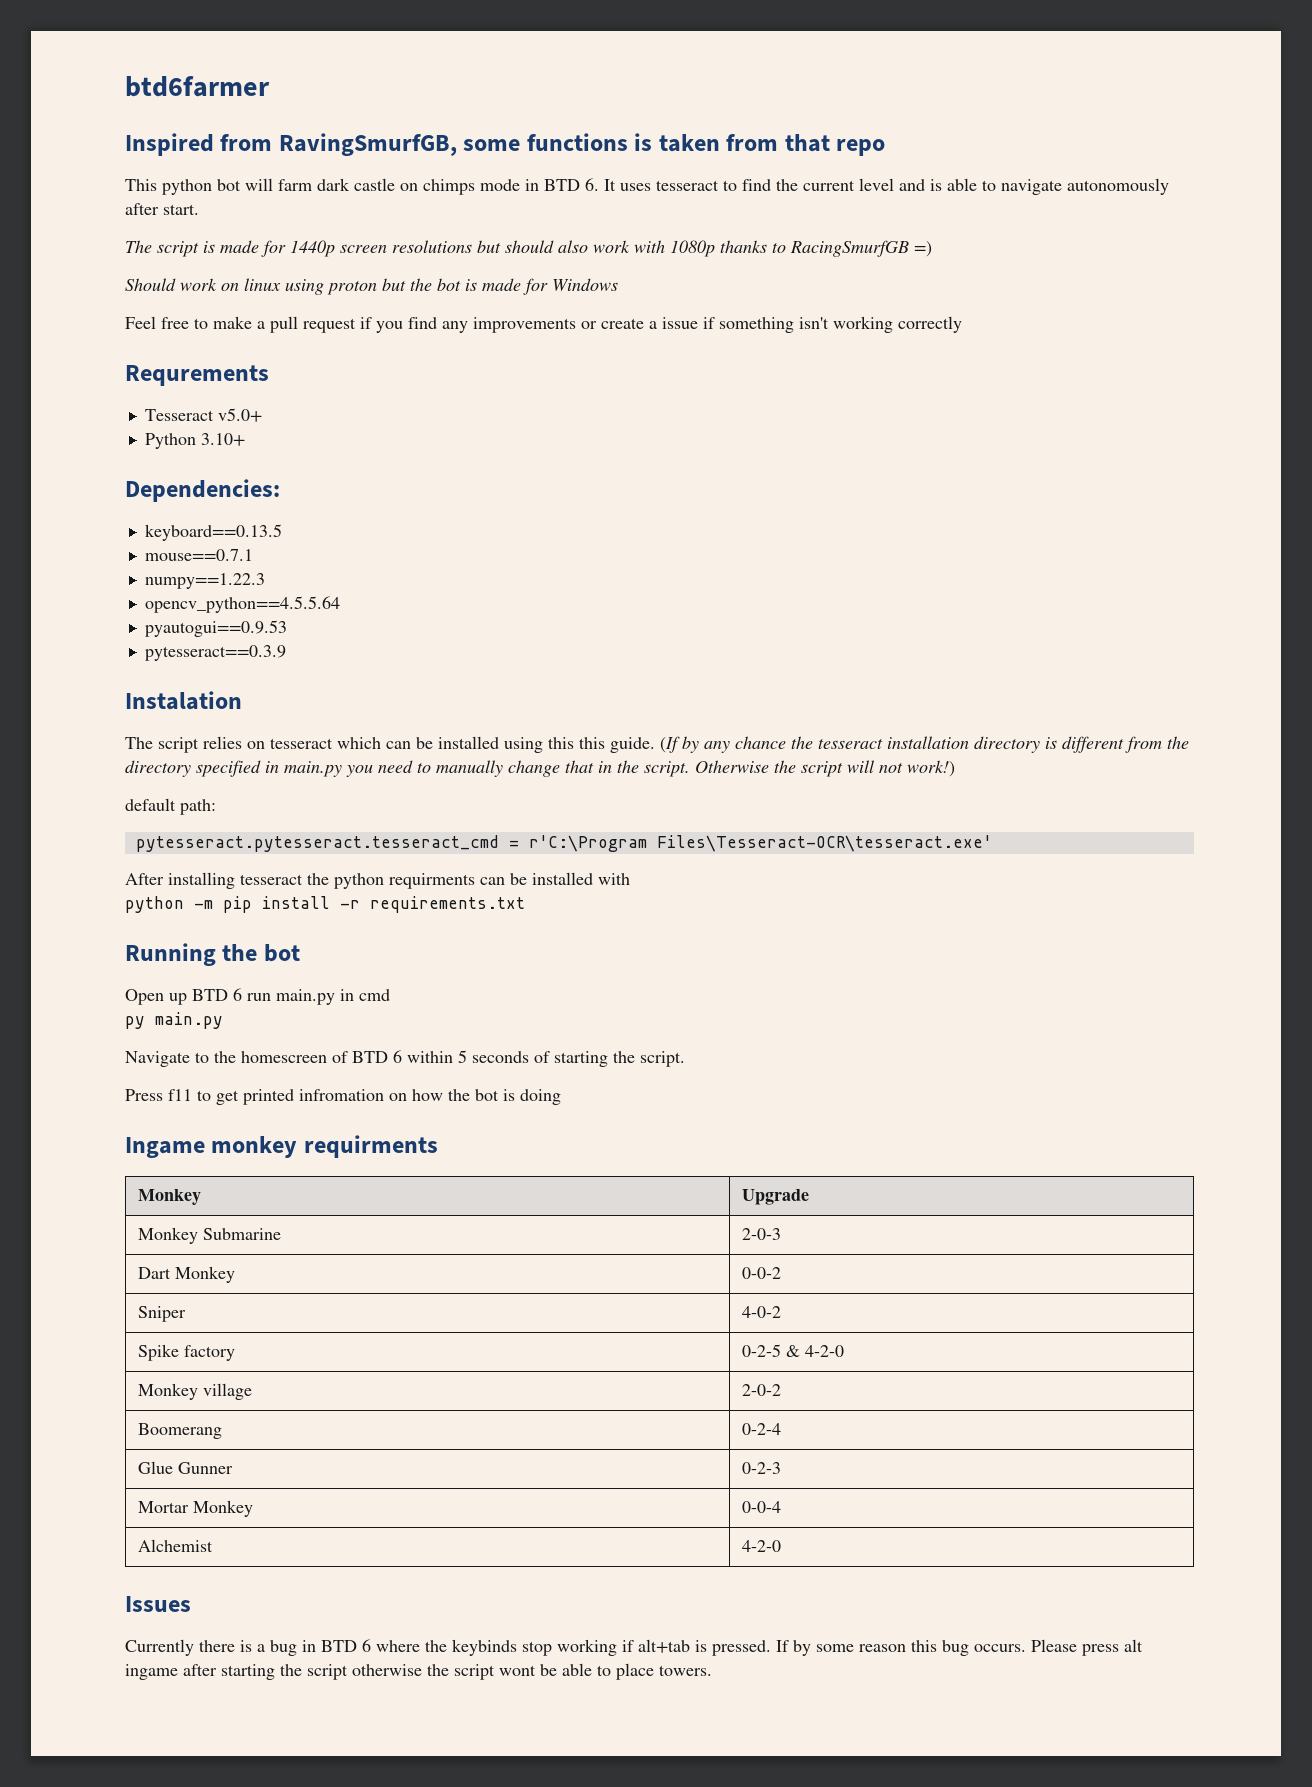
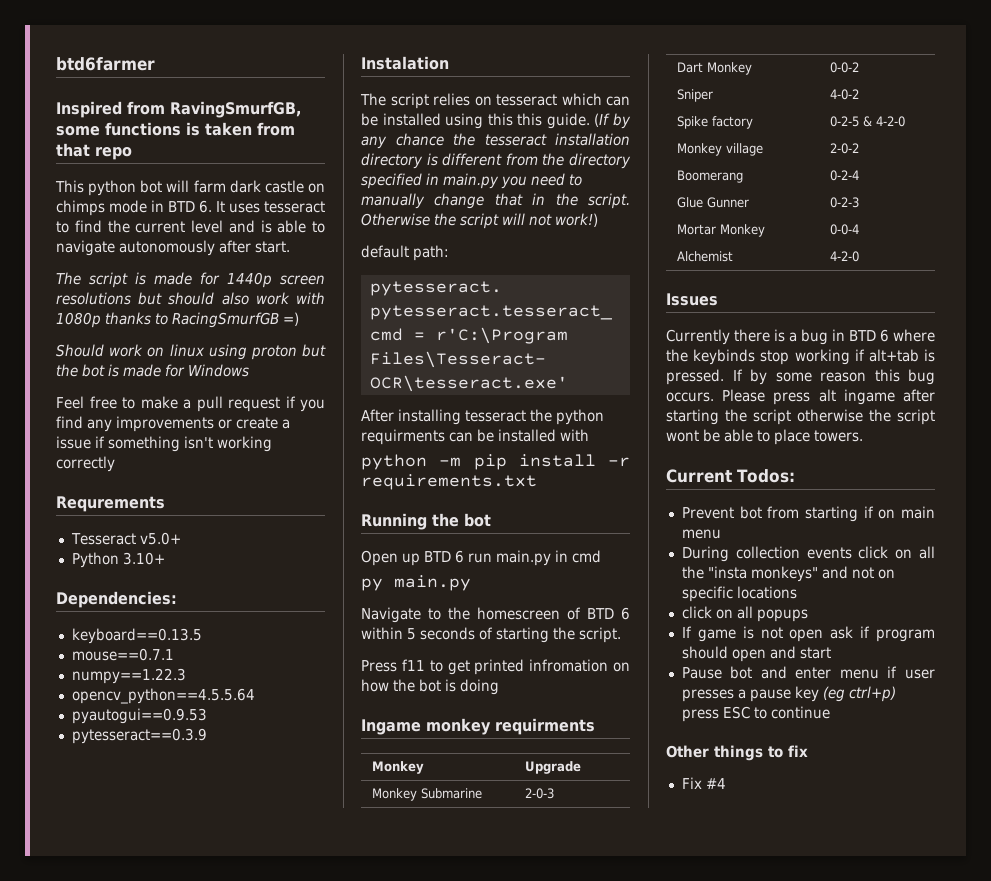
+ Current Todos:
+ Prevent bot from starting if on main menu
+ During collection events click on all the "insta monkeys" and not on specific locations
+ click on all popups
+ If game is not open ask if program should open and start
+ Pause bot and enter menu if user presses a pause key (eg ctrl+p) press ESC to continue
+ Other things to fix
+ Fix #4

